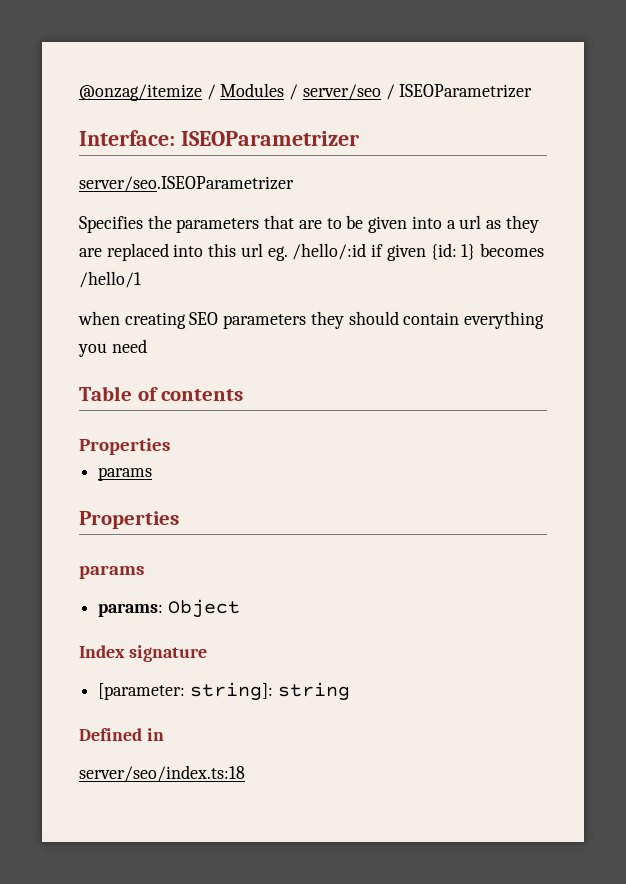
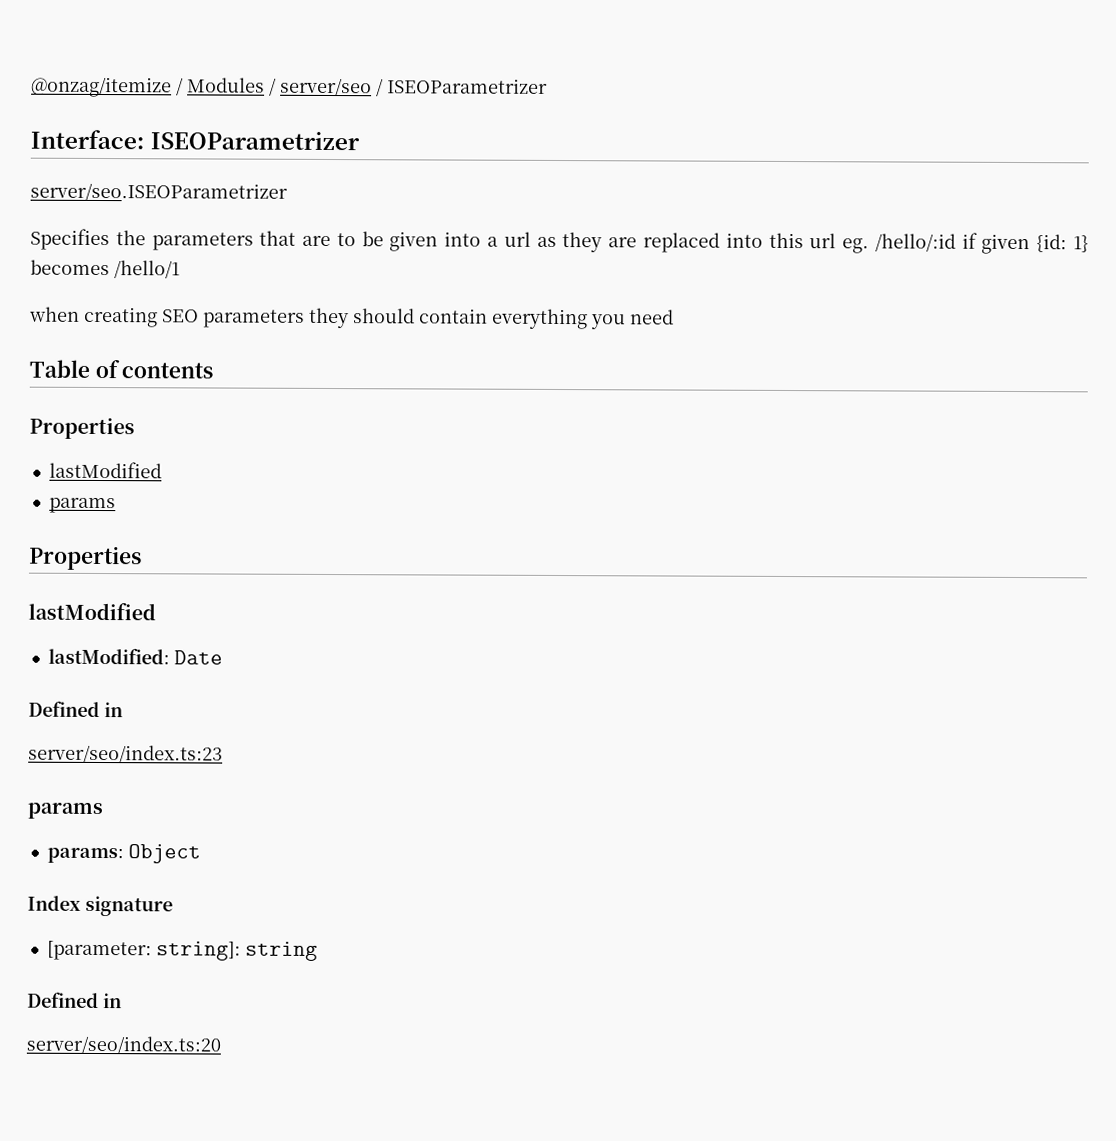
  Table of contents
  Properties
+ lastModified
  params
  Properties
+ lastModified
+ lastModified: Date
+ Defined in
+ server/seo/index.ts:23
- server/seo/index.ts:18
+ server/seo/index.ts:20

